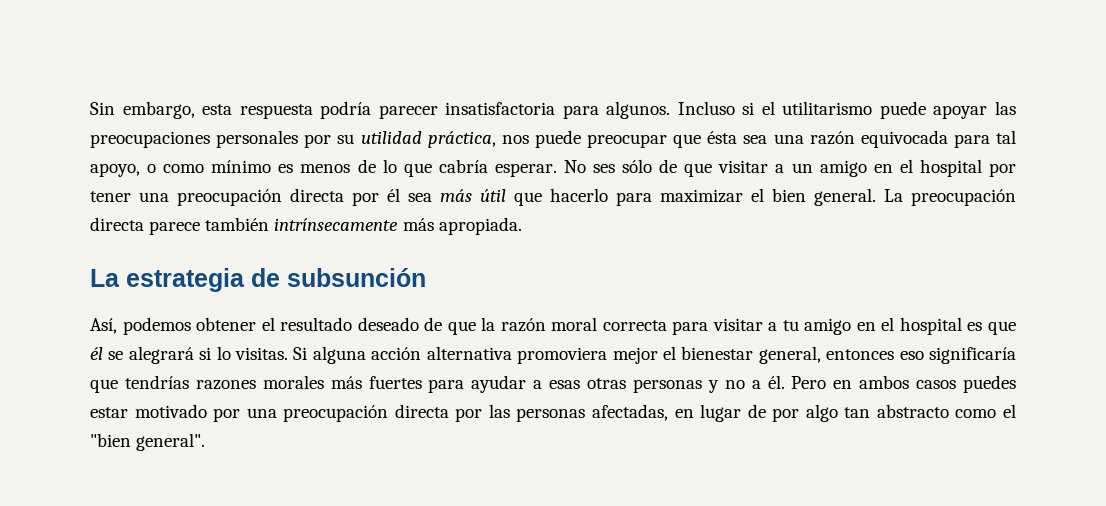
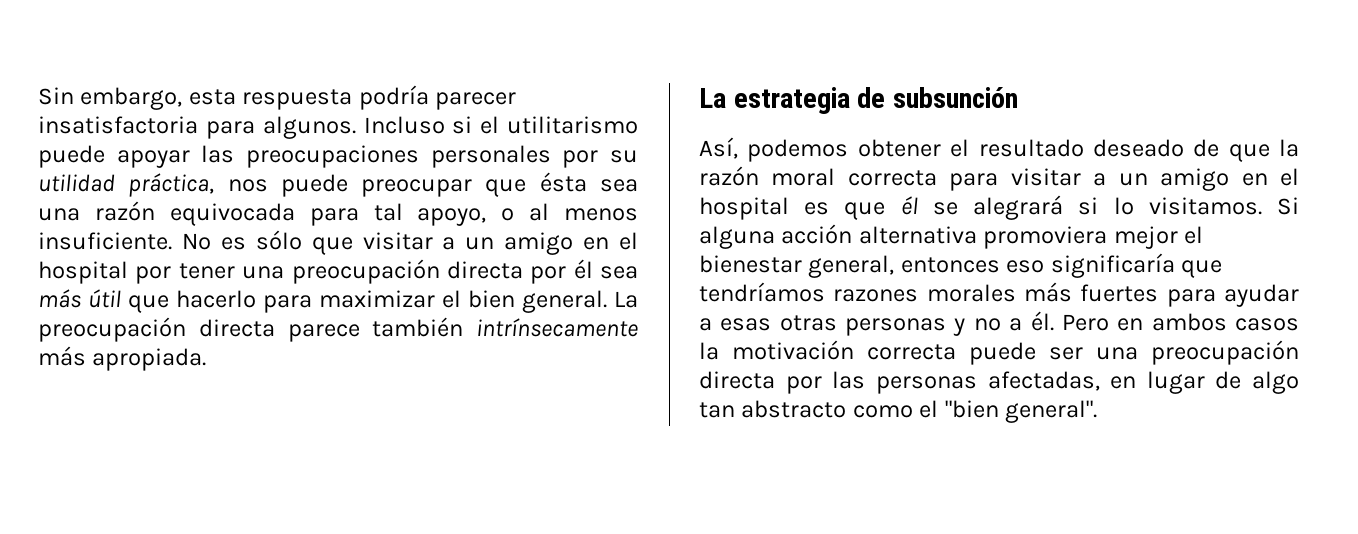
- Incluso si el utilitarismo puede apoyar las preocupaciones personales por su utilidad práctica, nos puede preocupar que ésta sea una razón equivocada para tal apoyo, o como mínimo es menos de lo que cabría esperar. No ses sólo de que visitar a un amigo en el hospital por tener una preocupación directa por él sea más útil que hacerlo para maximizar el bien general.
+ Incluso si el utilitarismo puede apoyar las preocupaciones personales por su utilidad práctica, nos puede preocupar que ésta sea una razón equivocada para tal apoyo, o al menos insuficiente. No es sólo que visitar a un amigo en el hospital por tener una preocupación directa por él sea más útil que hacerlo para maximizar el bien general.
- Así, podemos obtener el resultado deseado de que la razón moral correcta para visitar a tu amigo en el hospital es que él se alegrará si lo visitas.
+ Así, podemos obtener el resultado deseado de que la razón moral correcta para visitar a un amigo en el hospital es que él se alegrará si lo visitamos.
- Si alguna acción alternativa promoviera mejor el bienestar general, entonces eso significaría que tendrías razones morales más fuertes para ayudar a esas otras personas y no a él.
+ Si alguna acción alternativa promoviera mejor el bienestar general, entonces eso significaría que tendríamos razones morales más fuertes para ayudar a esas otras personas y no a él.
- Pero en ambos casos puedes estar motivado por una preocupación directa por las personas afectadas, en lugar de por algo tan abstracto como el "bien general".
+ Pero en ambos casos la motivación correcta puede ser una preocupación directa por las personas afectadas, en lugar de algo tan abstracto como el "bien general".

